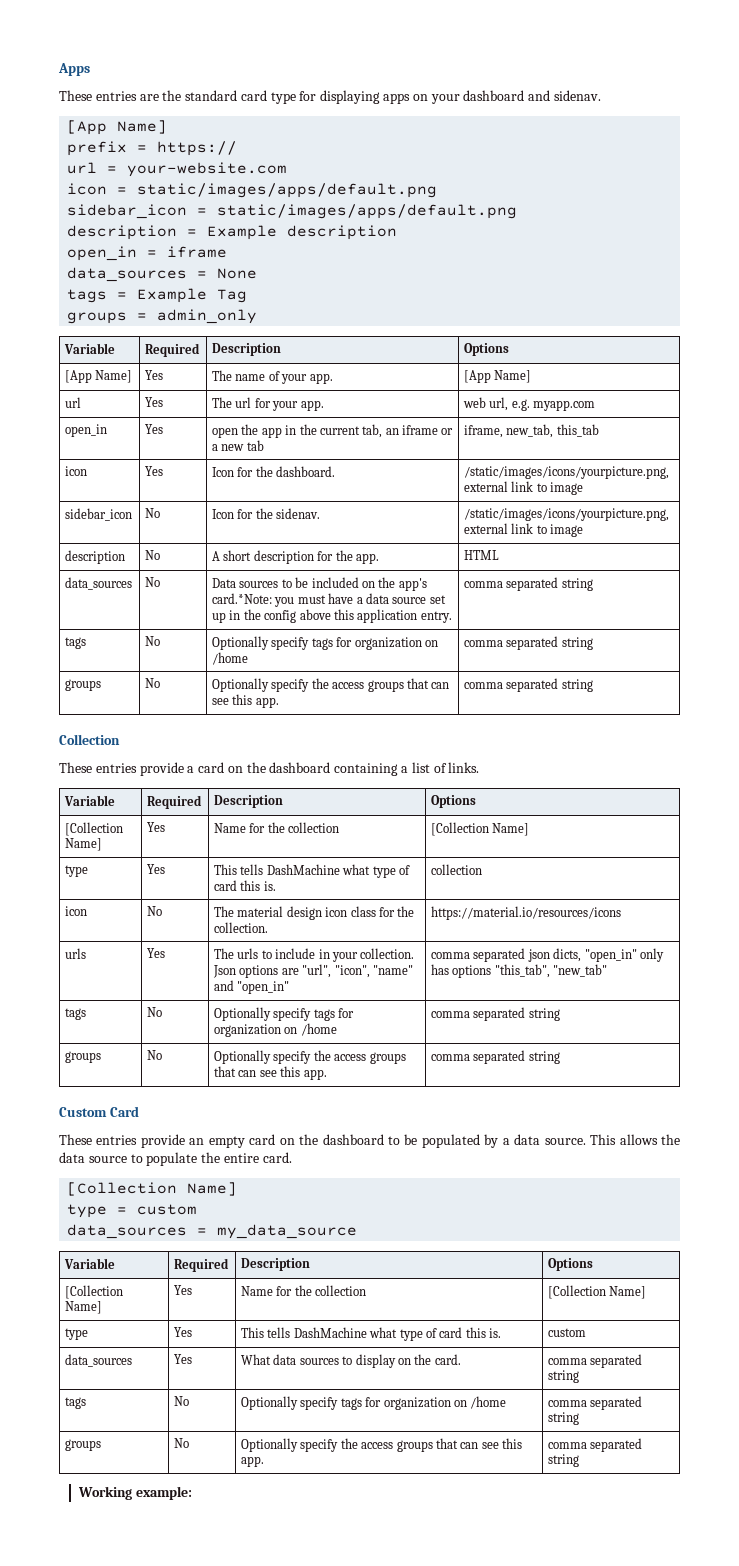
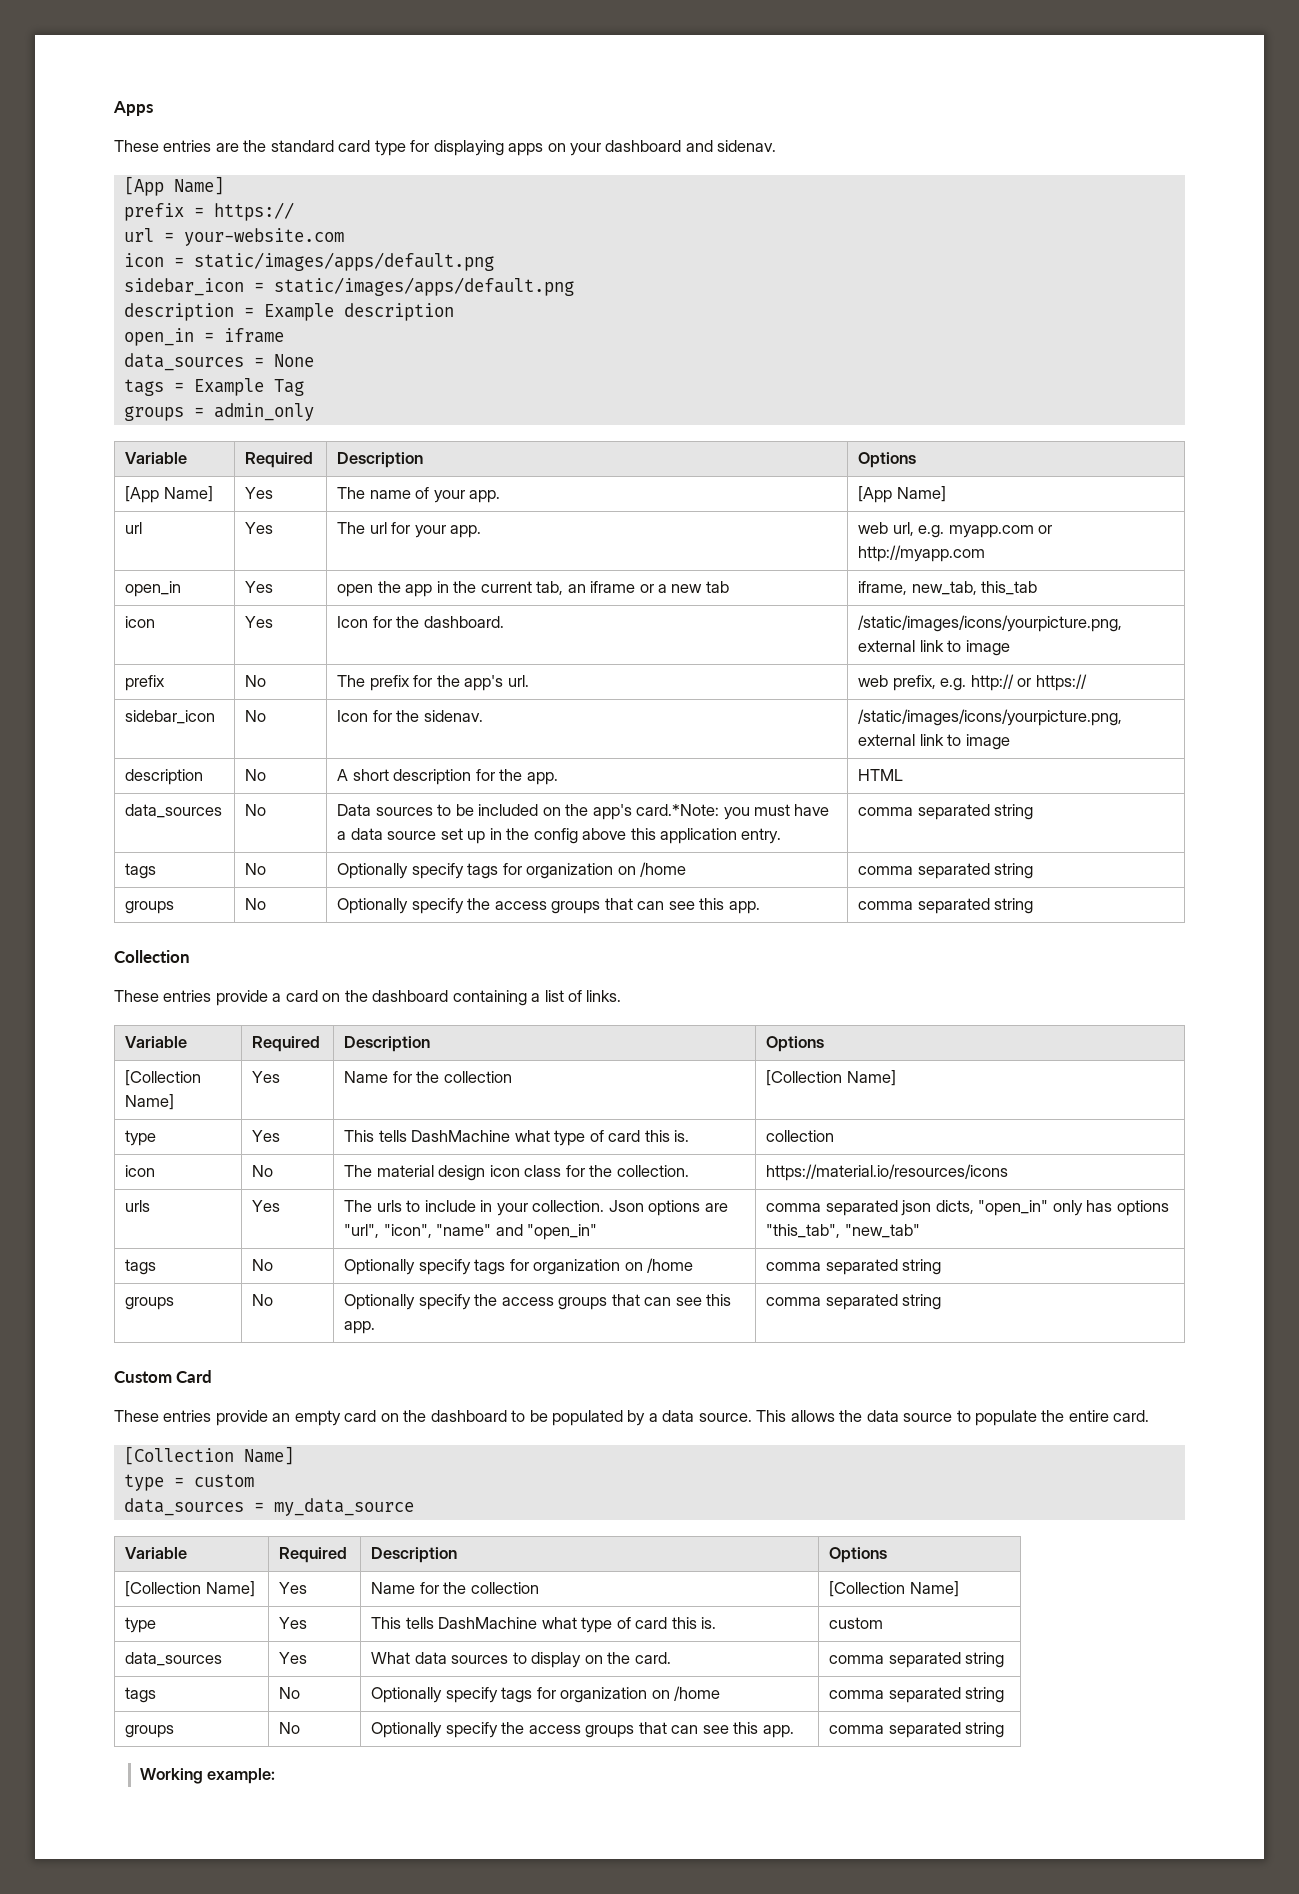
- url | Yes | The url for your app. | web url, e.g. myapp.com
+ url | Yes | The url for your app. | web url, e.g. myapp.com or http://myapp.com
+ prefix | No | The prefix for the app's url. | web prefix, e.g. http:// or https://

